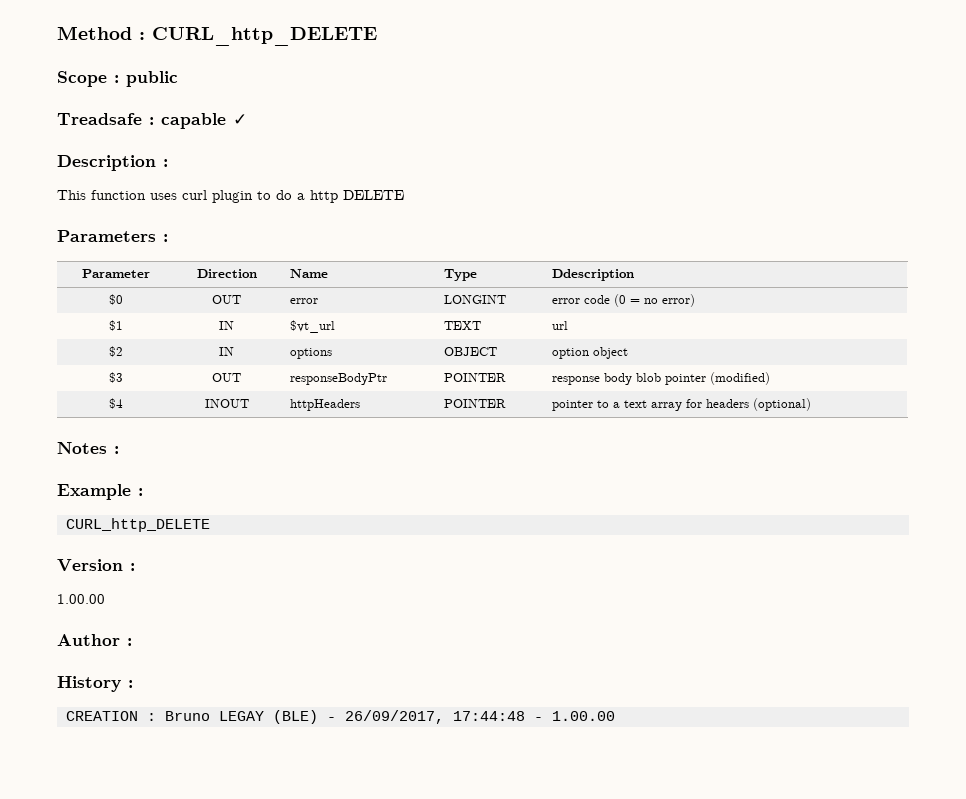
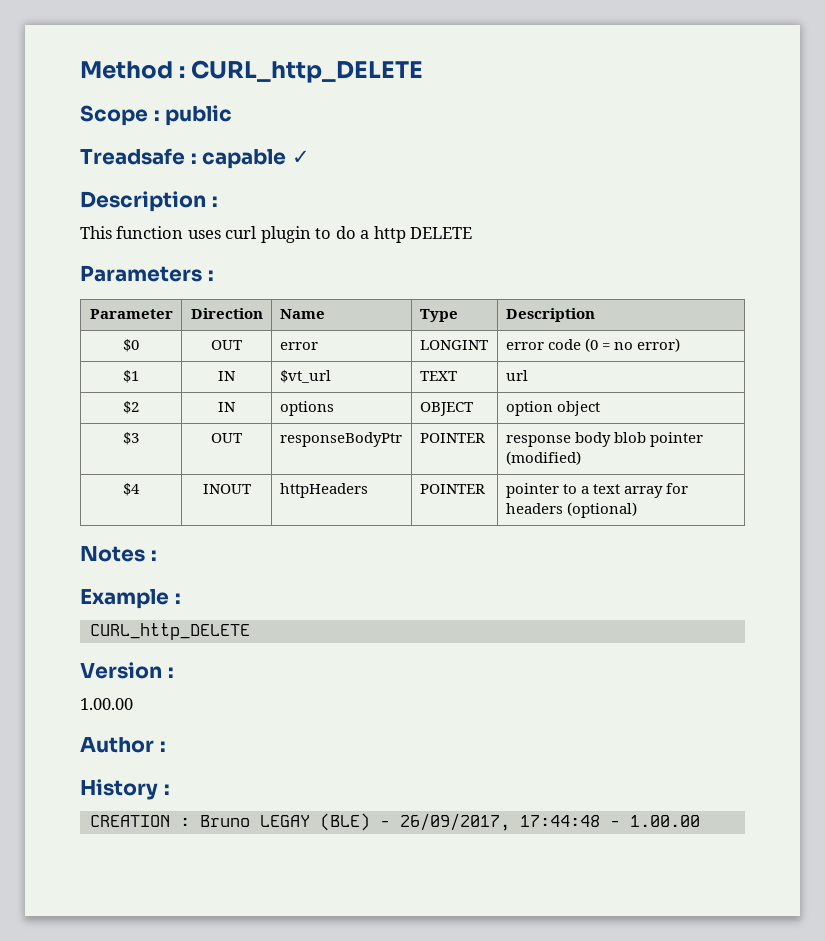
- Parameter | Direction | Name | Type | Ddescription
+ Parameter | Direction | Name | Type | Description

